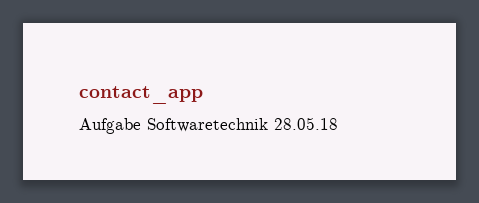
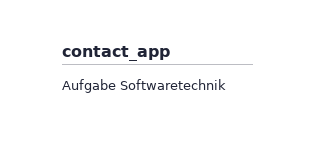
- Aufgabe Softwaretechnik 28.05.18
+ Aufgabe Softwaretechnik

